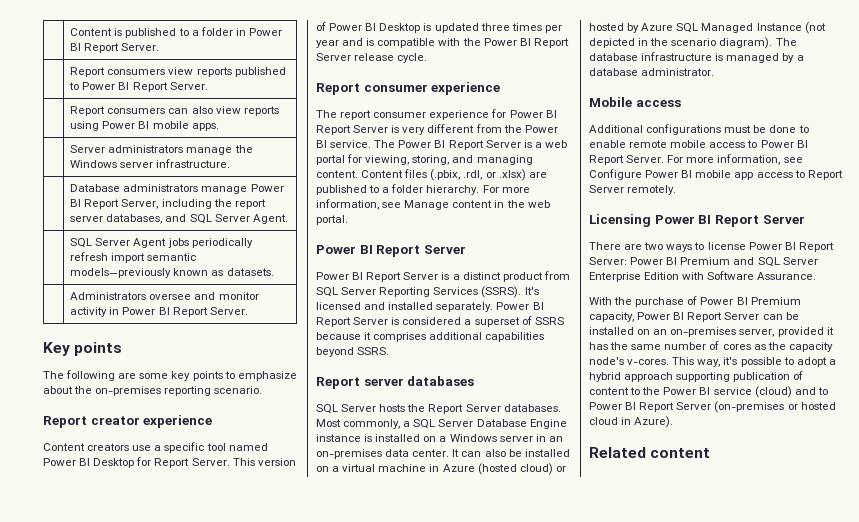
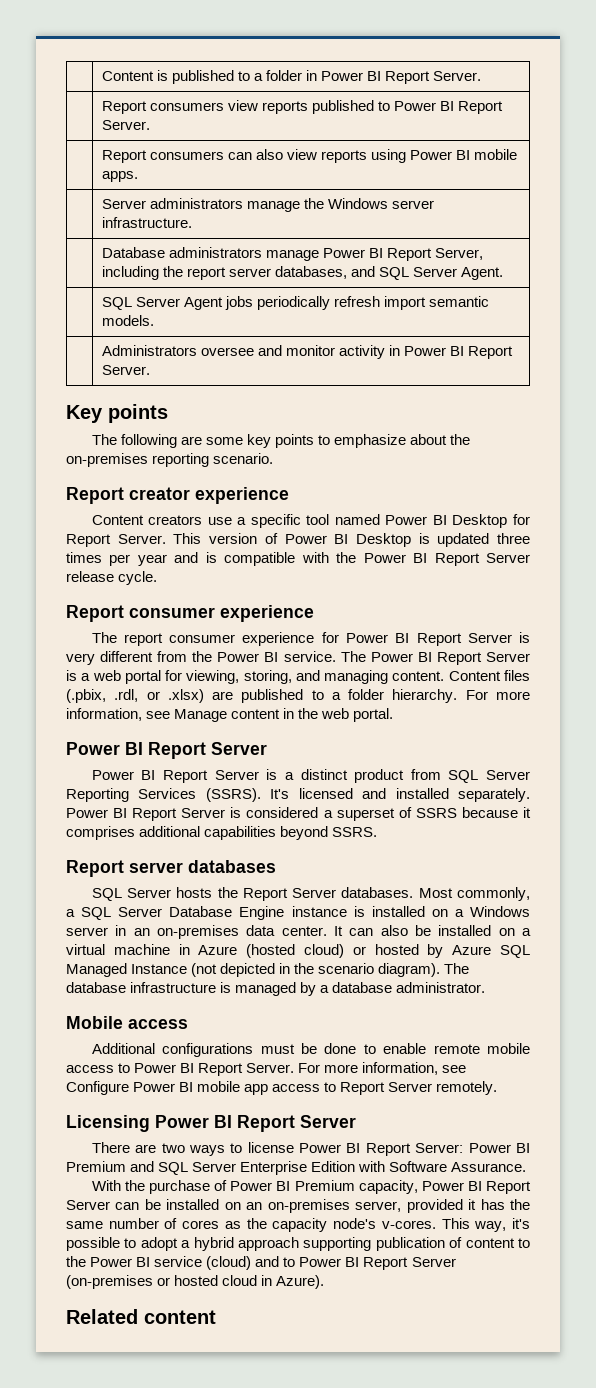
- | SQL Server Agent jobs periodically refresh import semantic models—previously known as datasets.
+ | SQL Server Agent jobs periodically refresh import semantic models.

